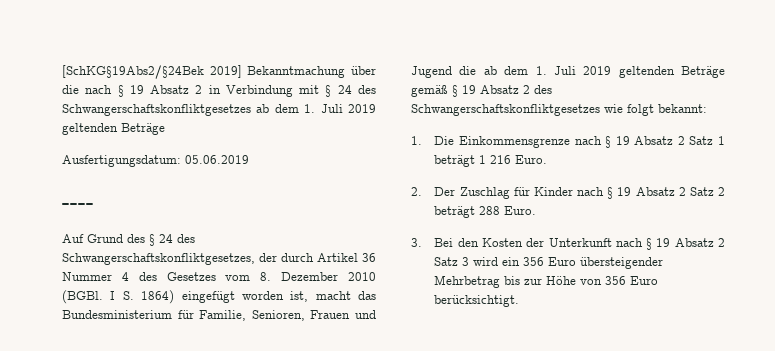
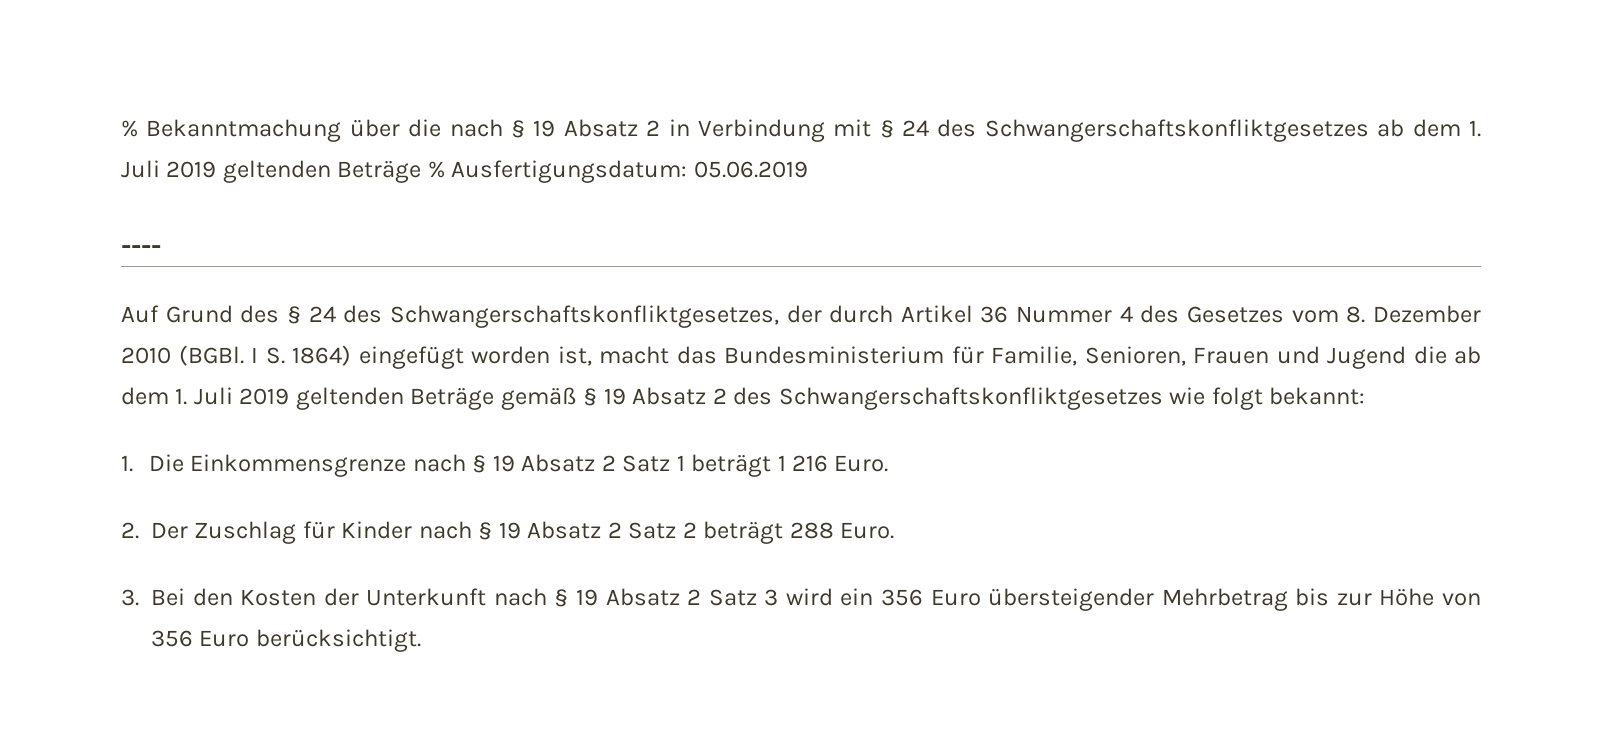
- [SchKG§19Abs2/§24Bek 2019] Bekanntmachung über die nach § 19 Absatz 2 in Verbindung mit § 24 des Schwangerschaftskonfliktgesetzes ab dem 1. Juli 2019 geltenden Beträge
- Ausfertigungsdatum: 05.06.2019
+ % Bekanntmachung über die nach § 19 Absatz 2 in Verbindung mit § 24 des Schwangerschaftskonfliktgesetzes ab dem 1. Juli 2019 geltenden Beträge % Ausfertigungsdatum: 05.06.2019

